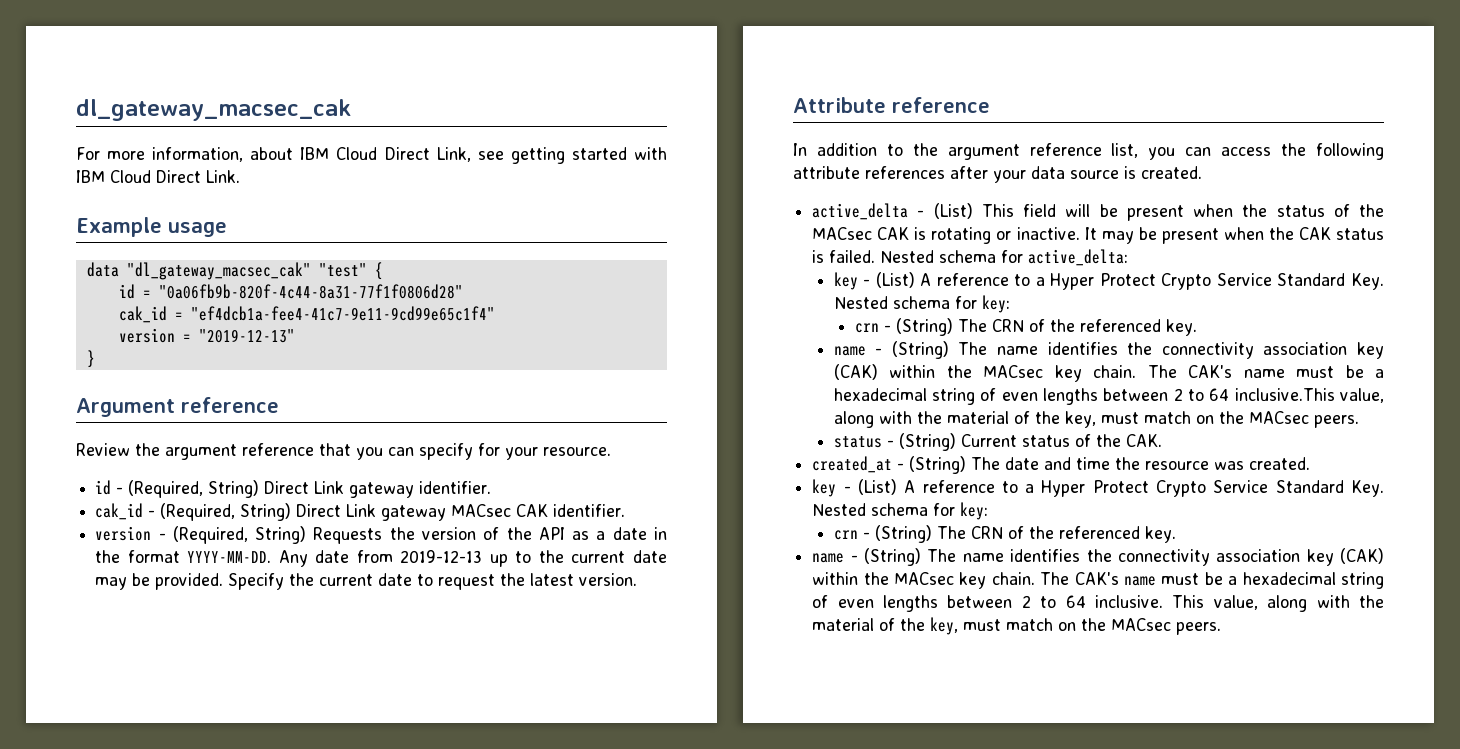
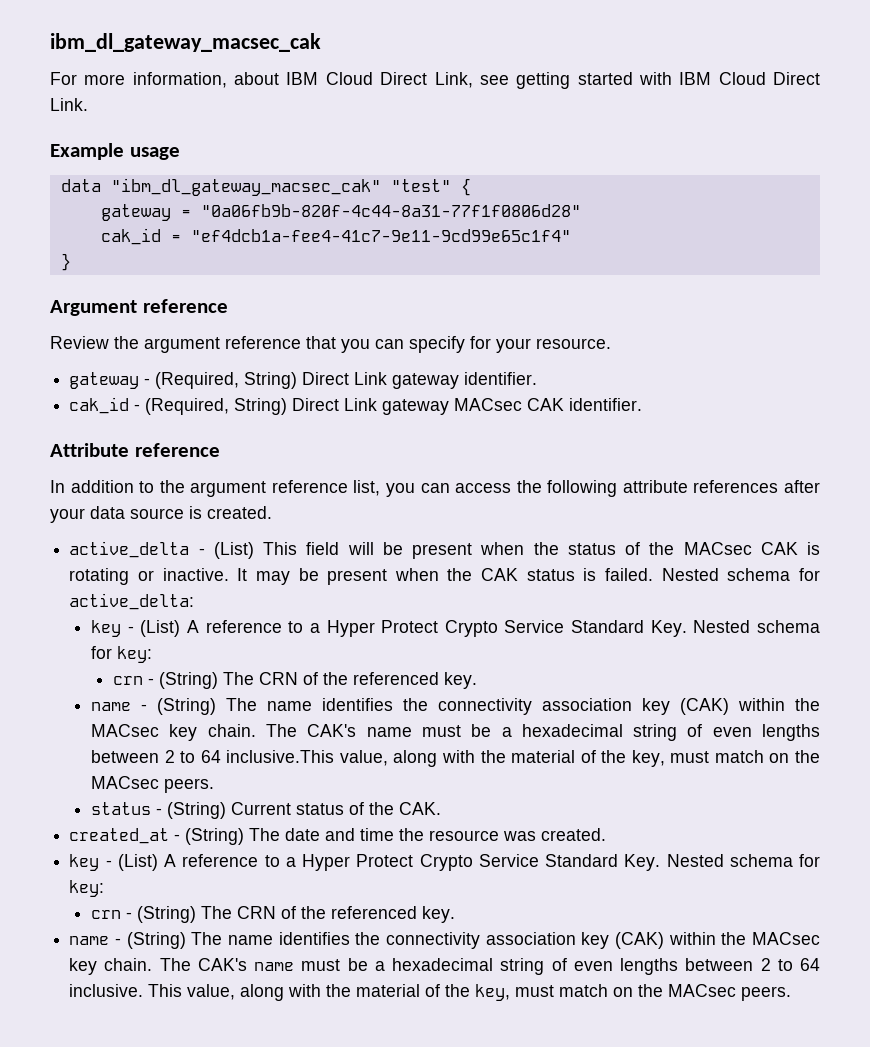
- dl_gateway_macsec_cak
+ ibm_dl_gateway_macsec_cak
- data "dl_gateway_macsec_cak" "test" {
+ data "ibm_dl_gateway_macsec_cak" "test" {
- id = "0a06fb9b-820f-4c44-8a31-77f1f0806d28"
+ gateway = "0a06fb9b-820f-4c44-8a31-77f1f0806d28"
- version = "2019-12-13"
- id - (Required, String) Direct Link gateway identifier.
+ gateway - (Required, String) Direct Link gateway identifier.
- version - (Required, String) Requests the version of the API as a date in the format YYYY-MM-DD. Any date from 2019-12-13 up to the current date may be provided. Specify the current date to request the latest version.

